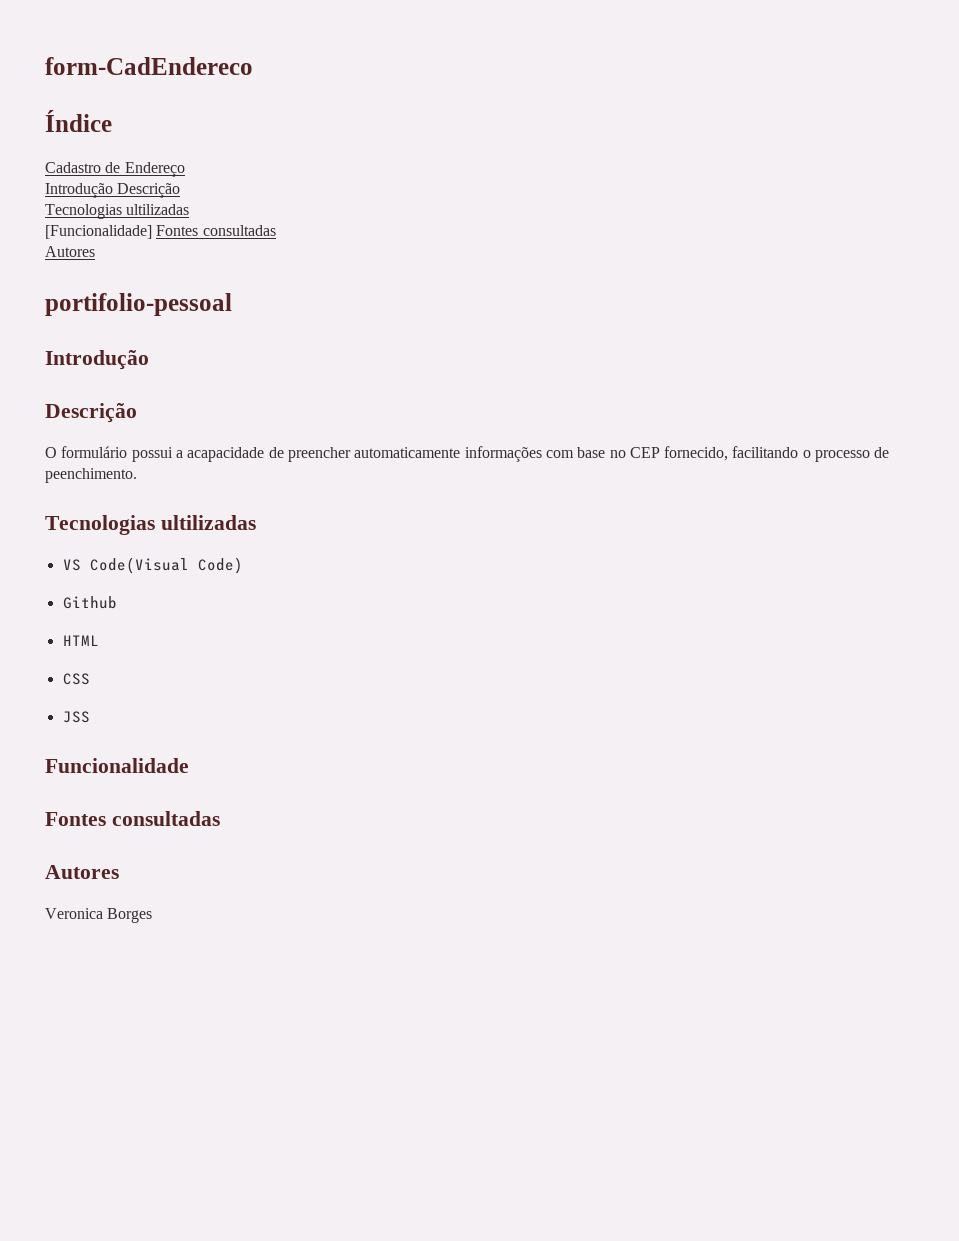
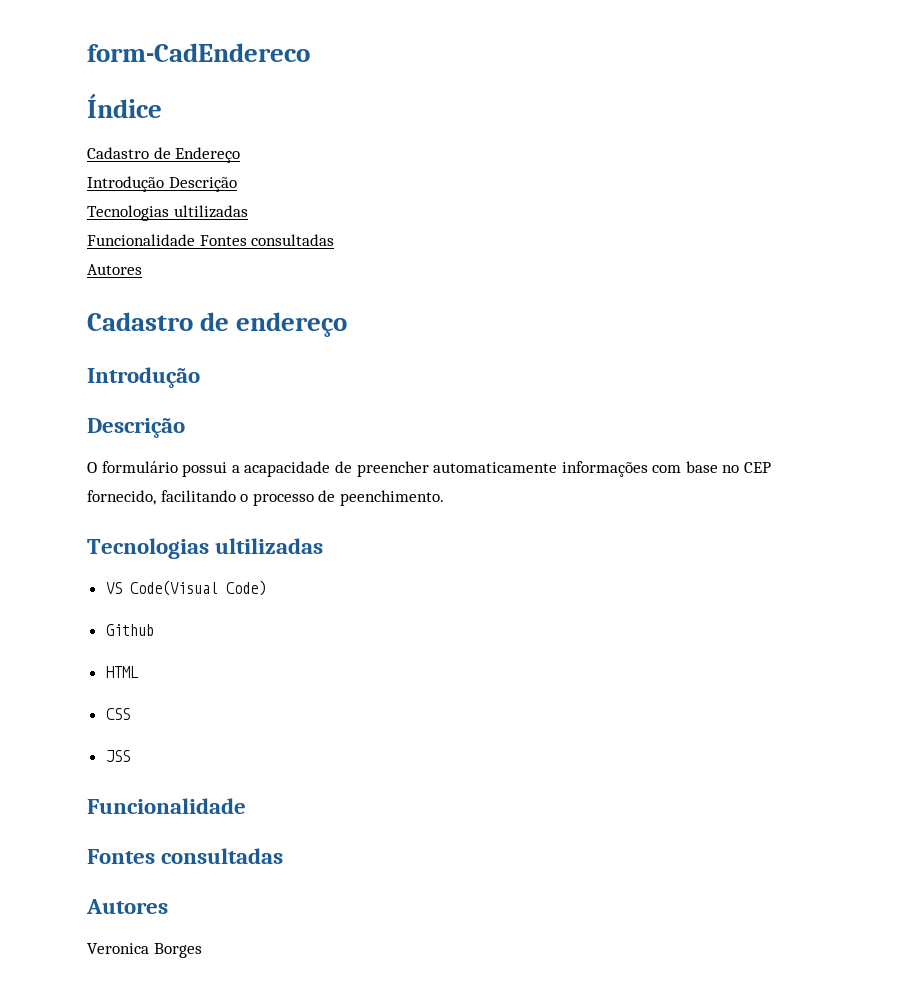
- [Funcionalidade] Fontes consultadas
+ Funcionalidade Fontes consultadas
  Autores
- portifolio-pessoal
+ Cadastro de endereço

